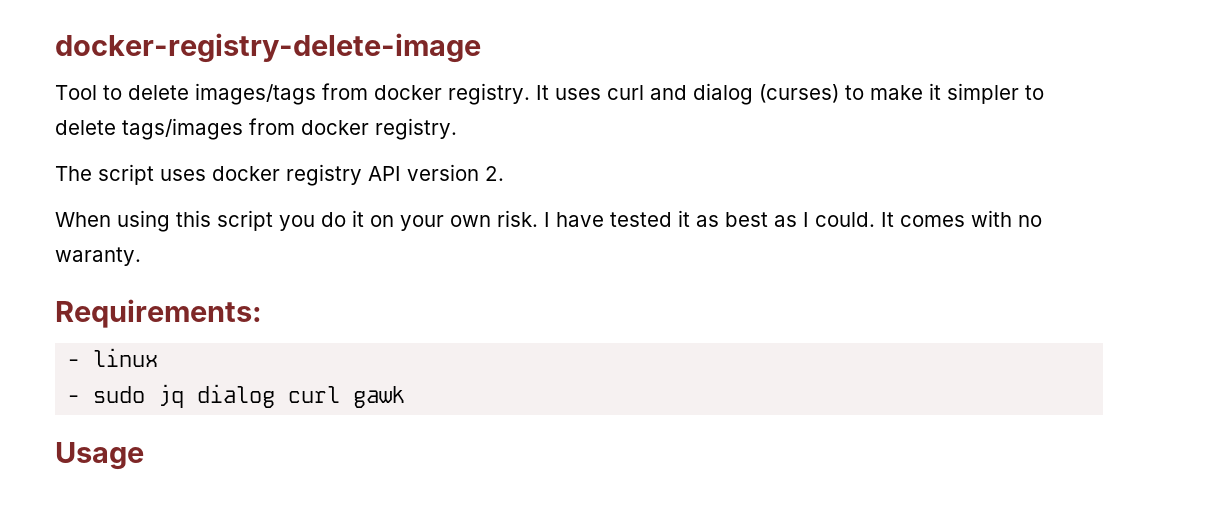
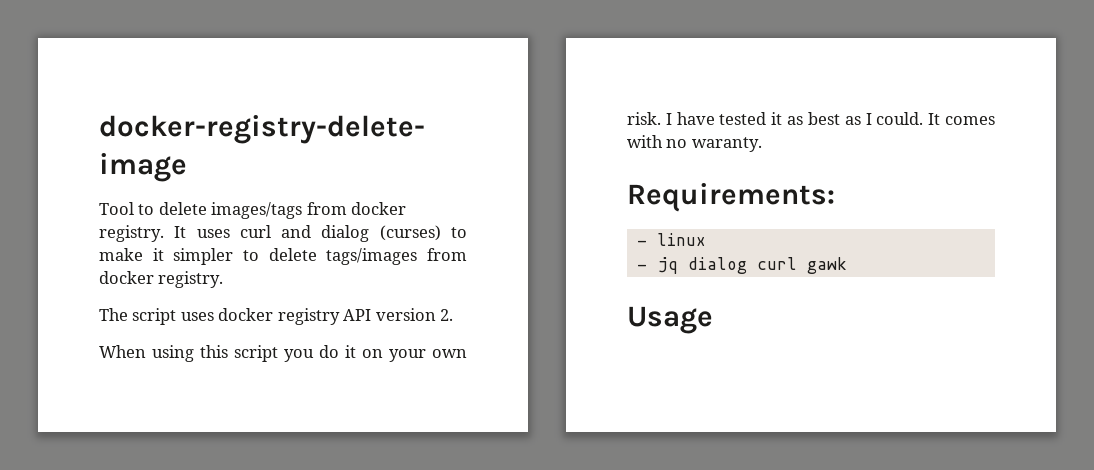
- - sudo jq dialog curl gawk
+ - jq dialog curl gawk

